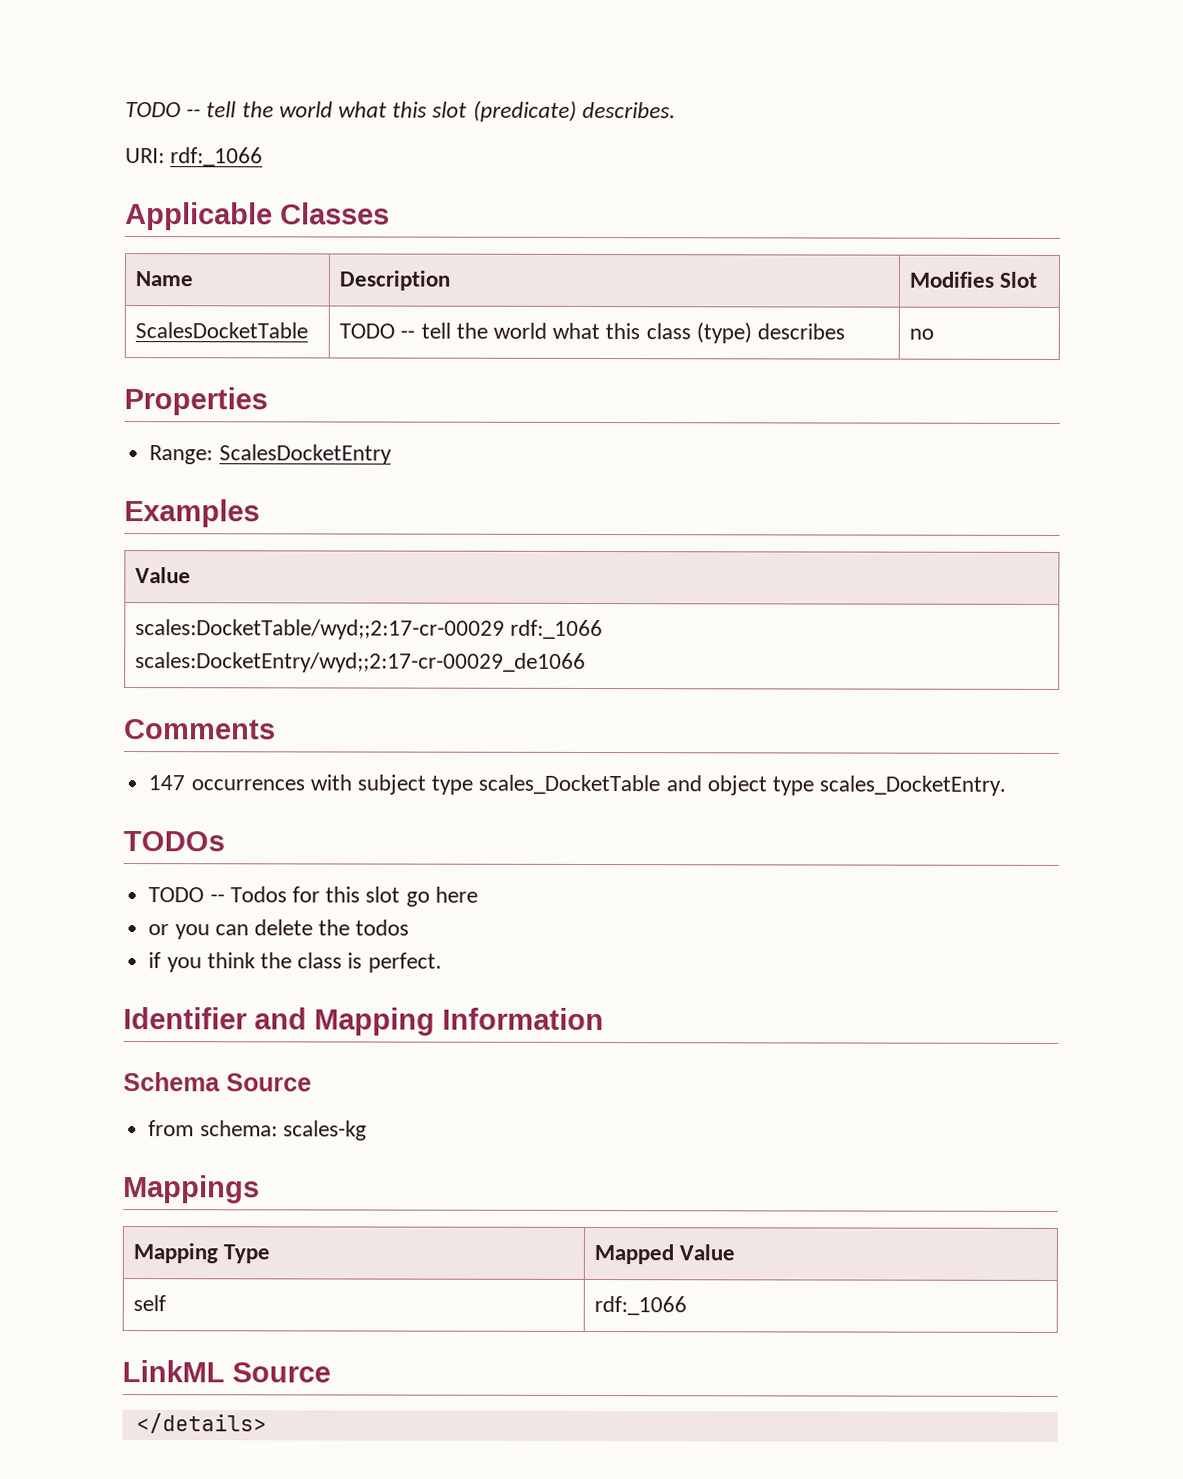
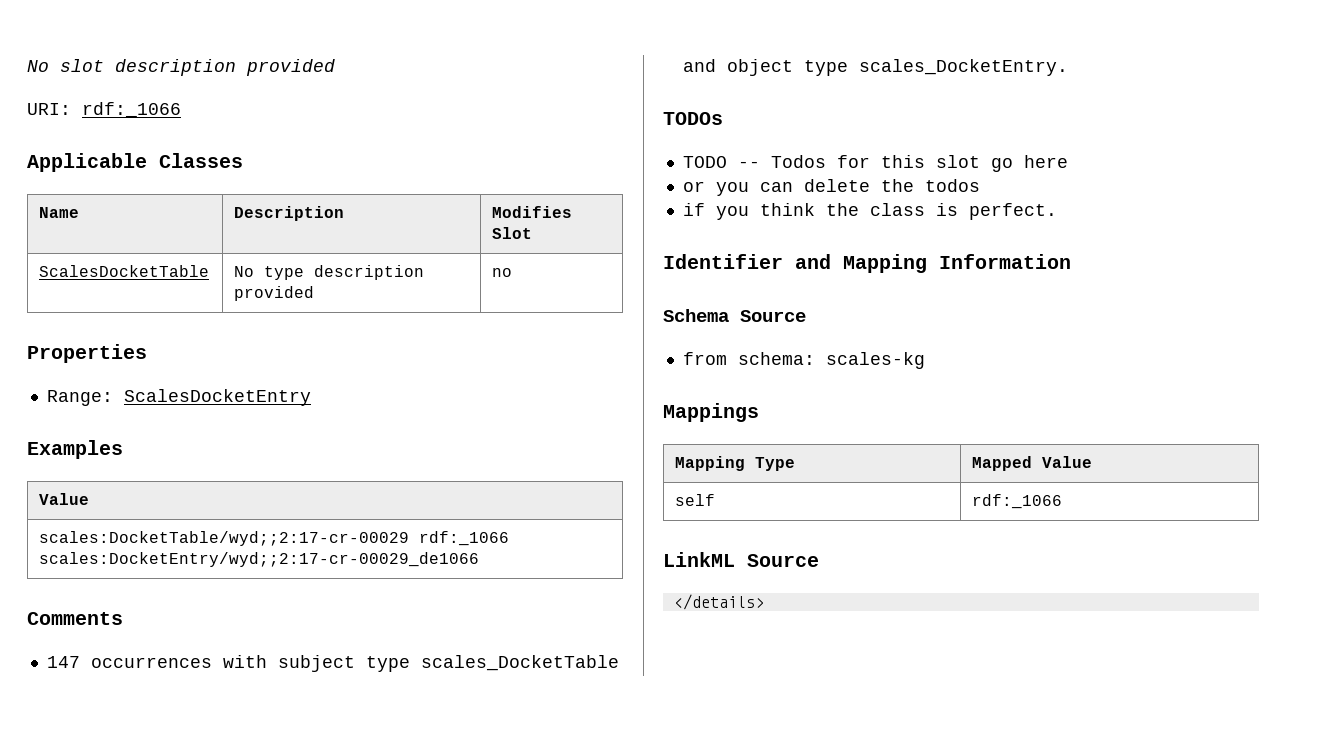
- TODO -- tell the world what this slot (predicate) describes.
+ No slot description provided
- ScalesDocketTable | TODO -- tell the world what this class (type) describes | no
+ ScalesDocketTable | No type description provided | no

